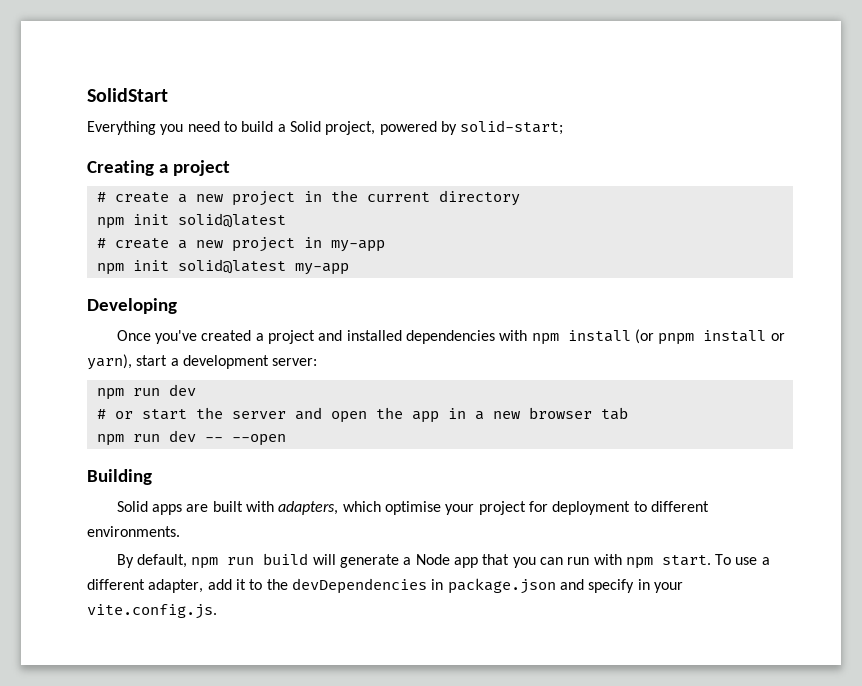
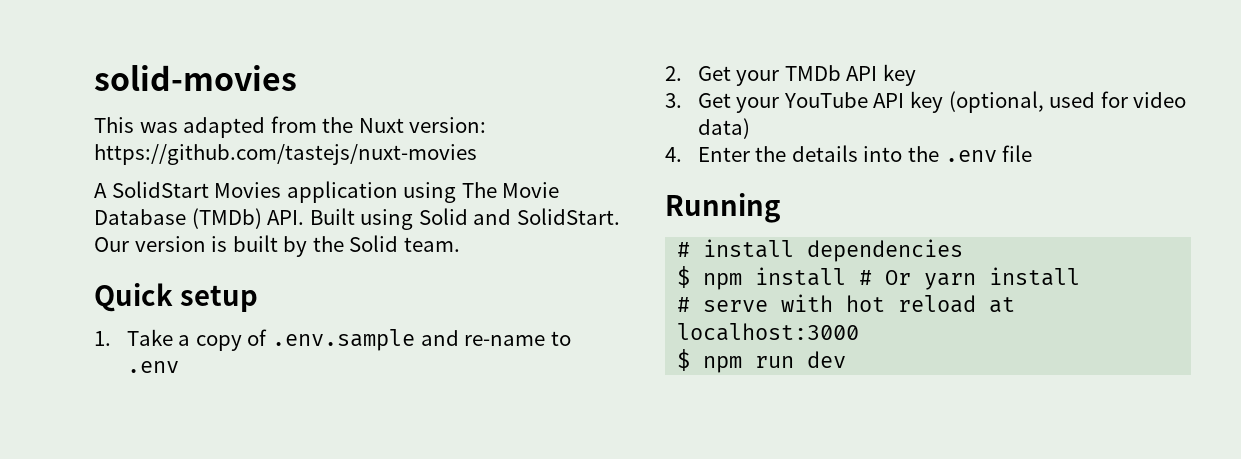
- SolidStart
- Everything you need to build a Solid project, powered by solid-start;
- Creating a project
- # create a new project in the current directory
- npm init solid@latest
- # create a new project in my-app
- npm init solid@latest my-app
- Developing
- Once you've created a project and installed dependencies with npm install (or pnpm install or yarn), start a development server:
- npm run dev
- # or start the server and open the app in a new browser tab
- npm run dev -- --open
- Building
- Solid apps are built with adapters, which optimise your project for deployment to different environments.
- By default, npm run build will generate a Node app that you can run with npm start. To use a different adapter, add it to the devDependencies in package.json and specify in your vite.config.js.
+ solid-movies
+ This was adapted from the Nuxt version: https://github.com/tastejs/nuxt-movies
+ A SolidStart Movies application using The Movie Database (TMDb) API. Built using Solid and SolidStart. Our version is built by the Solid team.
+ Quick setup
+ 1. Take a copy of .env.sample and re-name to .env
+ 2. Get your TMDb API key
+ 3. Get your YouTube API key (optional, used for video data)
+ 4. Enter the details into the .env file
+ Running
+ # install dependencies
+ $ npm install # Or yarn install
+ # serve with hot reload at localhost:3000
+ $ npm run dev

